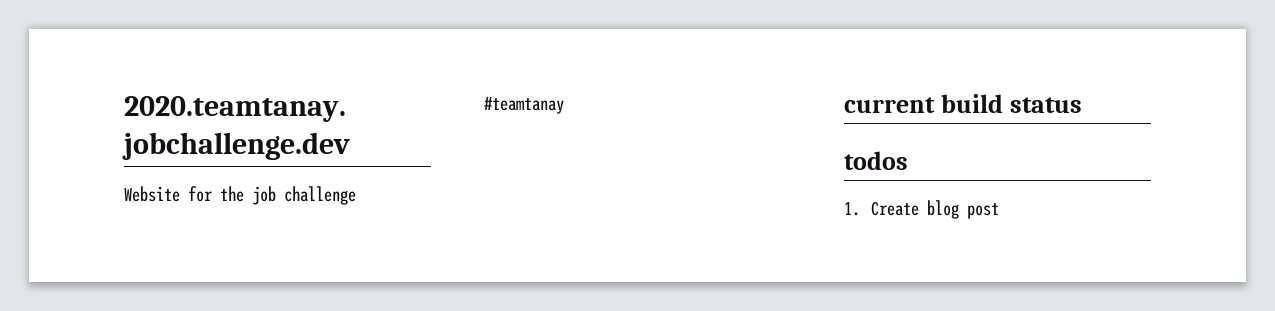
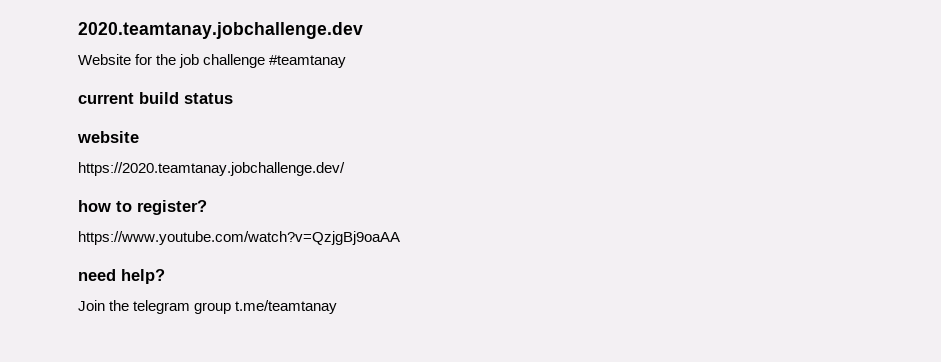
- todos
- 1. Create blog post
+ website
+ https://2020.teamtanay.jobchallenge.dev/
+ how to register?
+ https://www.youtube.com/watch?v=QzjgBj9oaAA
+ need help?
+ Join the telegram group t.me/teamtanay

